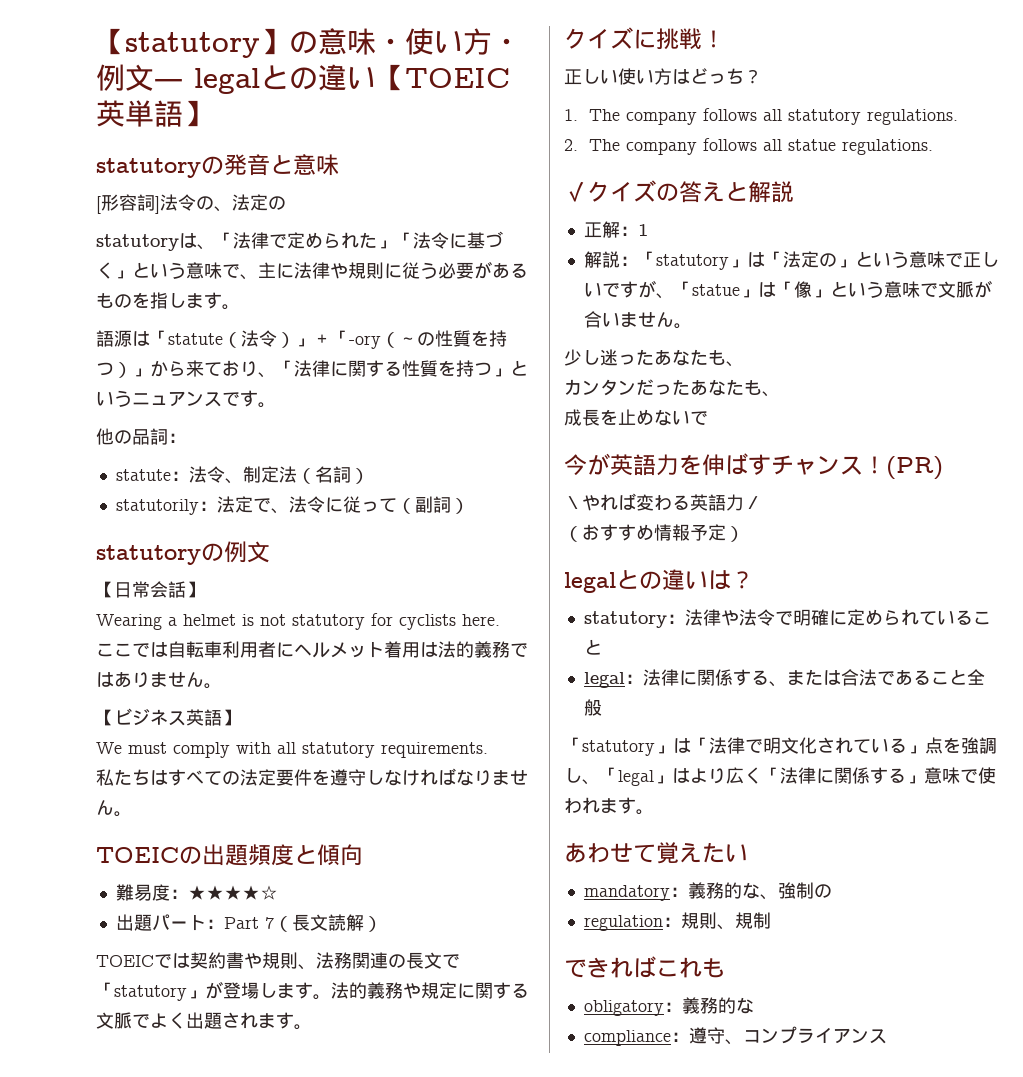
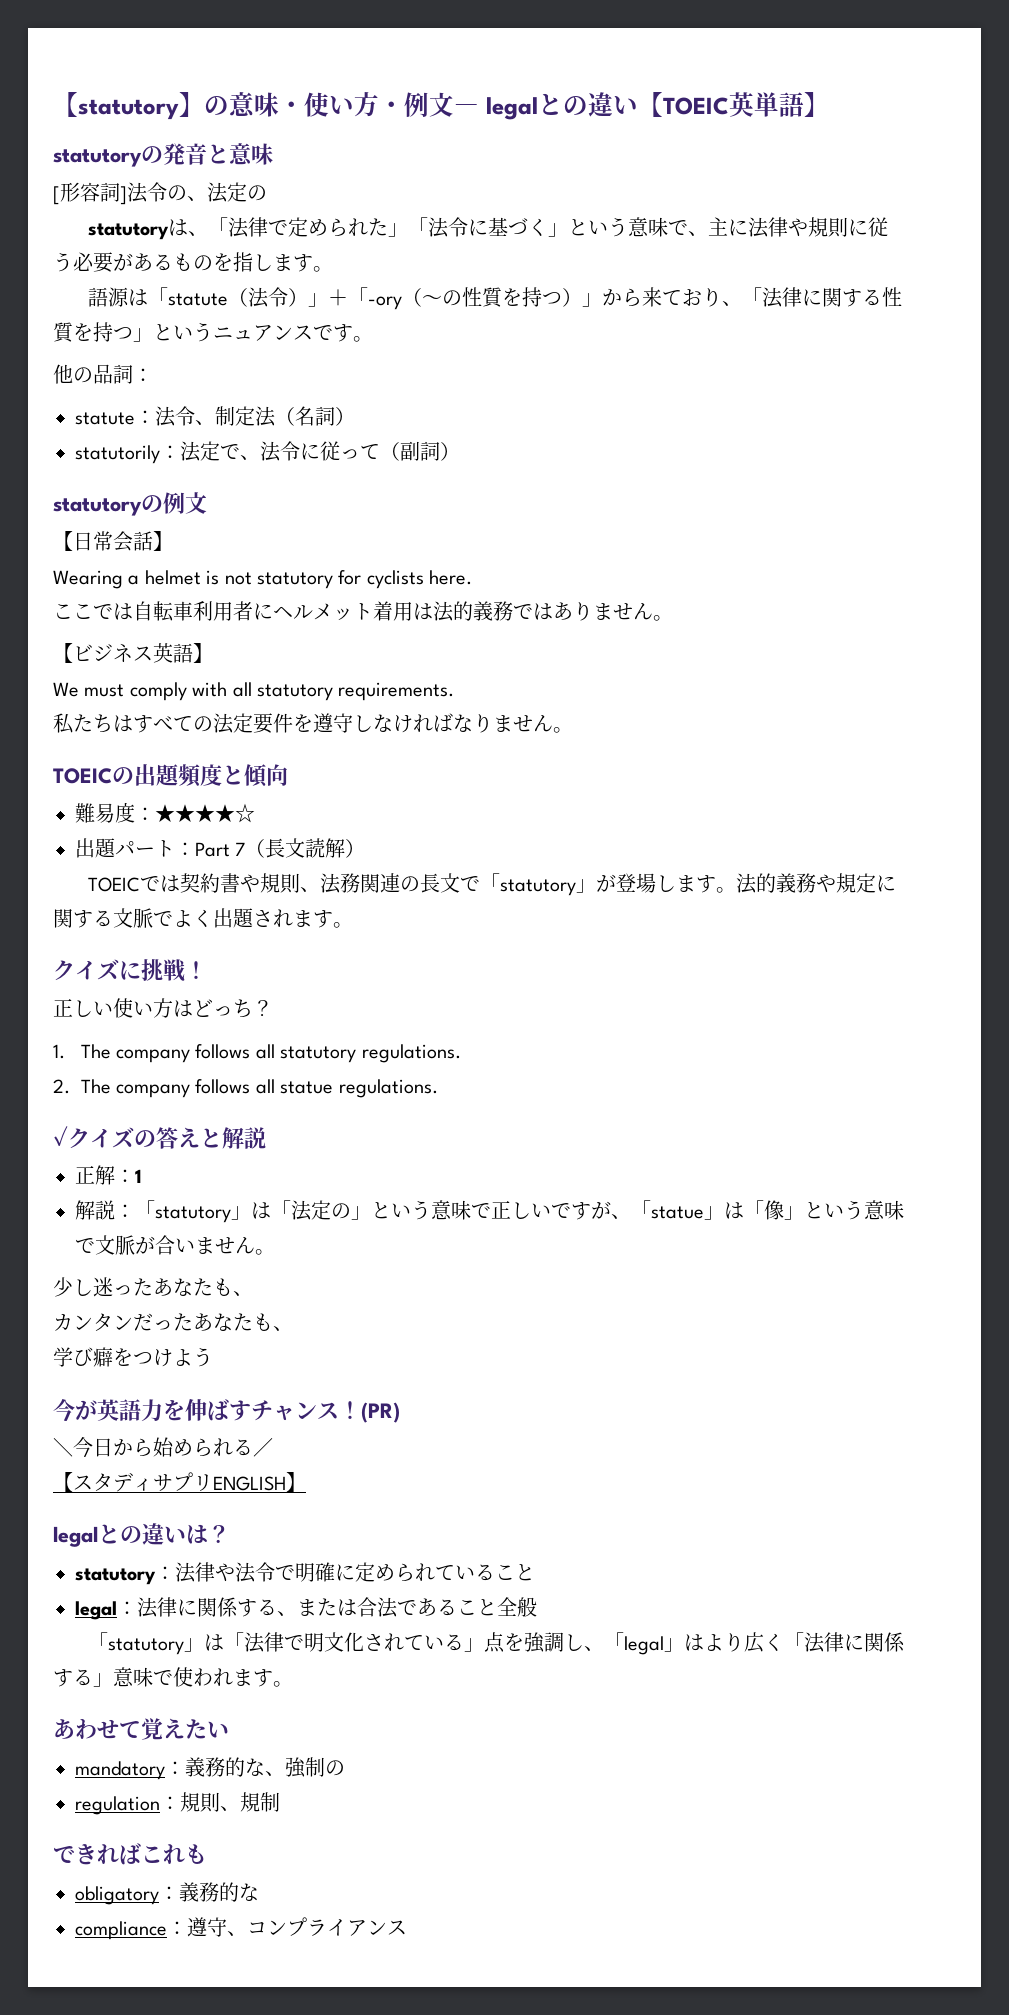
- 成長を止めないで
+ 学び癖をつけよう
- ＼やれば変わる英語力／
- （おすすめ情報予定）
+ ＼今日から始められる／
+ 【スタディサプリENGLISH】

